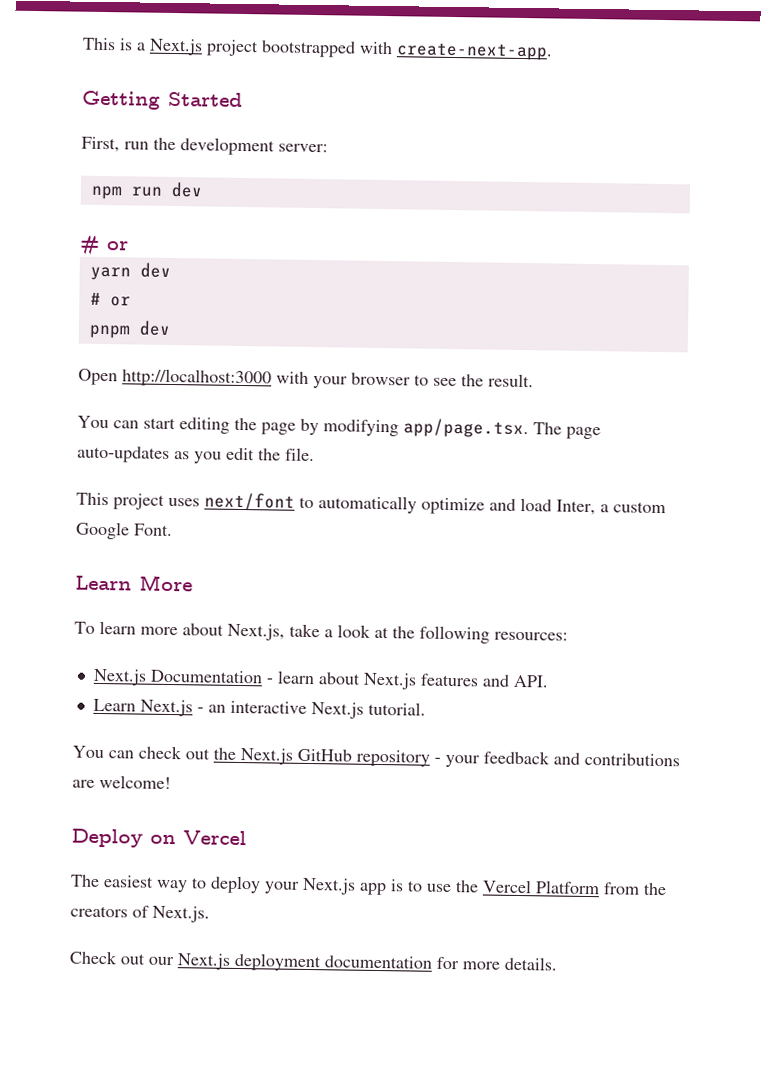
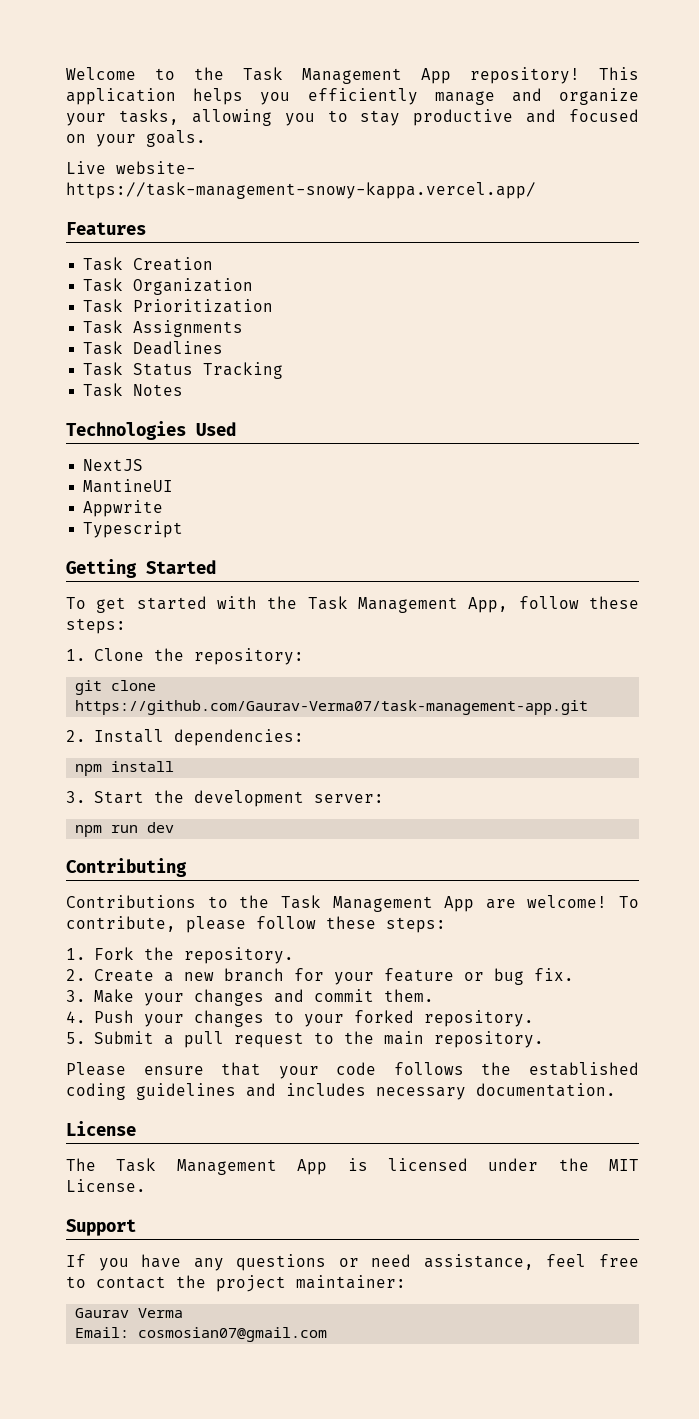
- This is a Next.js project bootstrapped with create-next-app.
+ Welcome to the Task Management App repository! This application helps you efficiently manage and organize your tasks, allowing you to stay productive and focused on your goals.
+ Live website- https://task-management-snowy-kappa.vercel.app/
+ Features
+ Task Creation
+ Task Organization
+ Task Prioritization
+ Task Assignments
+ Task Deadlines
+ Task Status Tracking
+ Task Notes
+ Technologies Used
+ NextJS
+ MantineUI
+ Appwrite
+ Typescript
  Getting Started
- First, run the development server:
+ To get started with the Task Management App, follow these steps:
+ 1. Clone the repository:
+ git clone https://github.com/Gaurav-Verma07/task-management-app.git
+ 2. Install dependencies:
+ npm install
+ 3. Start the development server:
  npm run dev
- # or
- yarn dev
- # or
- pnpm dev
- Open http://localhost:3000 with your browser to see the result.
- You can start editing the page by modifying app/page.tsx. The page auto-updates as you edit the file.
- This project uses next/font to automatically optimize and load Inter, a custom Google Font.
- Learn More
- To learn more about Next.js, take a look at the following resources:
- Next.js Documentation - learn about Next.js features and API.
- Learn Next.js - an interactive Next.js tutorial.
- You can check out the Next.js GitHub repository - your feedback and contributions are welcome!
- Deploy on Vercel
- The easiest way to deploy your Next.js app is to use the Vercel Platform from the creators of Next.js.
- Check out our Next.js deployment documentation for more details.
+ Contributing
+ Contributions to the Task Management App are welcome! To contribute, please follow these steps:
+ 1. Fork the repository.
+ 2. Create a new branch for your feature or bug fix.
+ 3. Make your changes and commit them.
+ 4. Push your changes to your forked repository.
+ 5. Submit a pull request to the main repository.
+ Please ensure that your code follows the established coding guidelines and includes necessary documentation.
+ License
+ The Task Management App is licensed under the MIT License.
+ Support
+ If you have any questions or need assistance, feel free to contact the project maintainer:
+ Gaurav Verma
+ Email: cosmosian07@gmail.com

